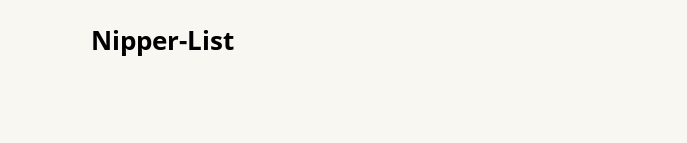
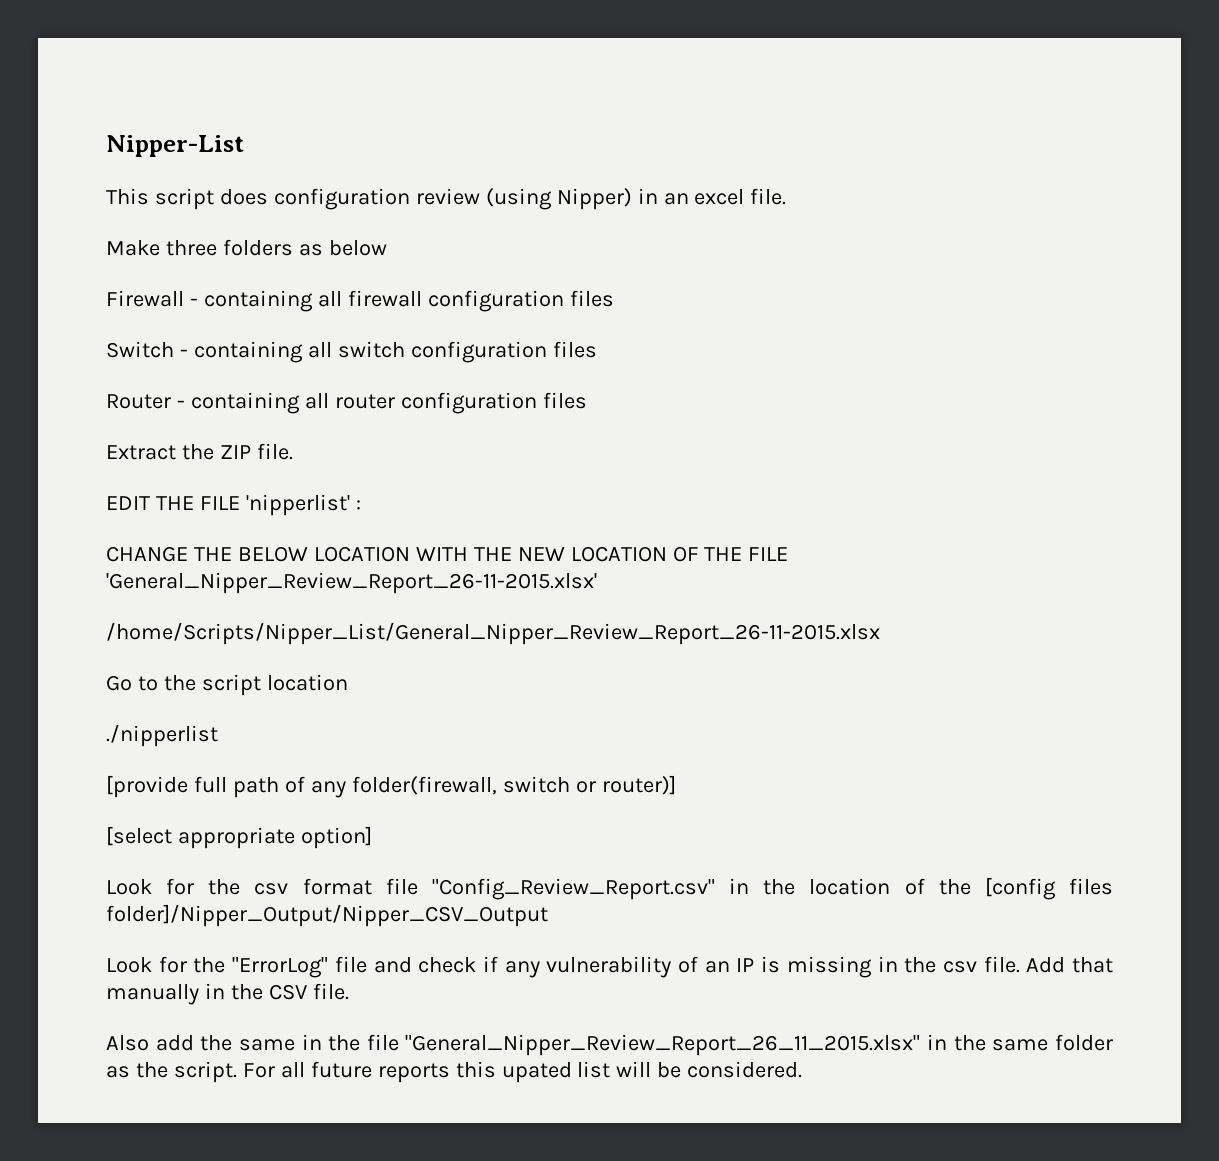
+ This script does configuration review (using Nipper) in an excel file.
+ Make three folders as below
+ Firewall - containing all firewall configuration files
+ Switch - containing all switch configuration files
+ Router - containing all router configuration files
+ Extract the ZIP file.
+ EDIT THE FILE 'nipperlist' :
+ CHANGE THE BELOW LOCATION WITH THE NEW LOCATION OF THE FILE 'General_Nipper_Review_Report_26-11-2015.xlsx'
+ /home/Scripts/Nipper_List/General_Nipper_Review_Report_26-11-2015.xlsx
+ Go to the script location
+ ./nipperlist
+ [provide full path of any folder(firewall, switch or router)]
+ [select appropriate option]
+ Look for the csv format file "Config_Review_Report.csv" in the location of the [config files folder]/Nipper_Output/Nipper_CSV_Output
+ Look for the "ErrorLog" file and check if any vulnerability of an IP is missing in the csv file. Add that manually in the CSV file.
+ Also add the same in the file "General_Nipper_Review_Report_26_11_2015.xlsx" in the same folder as the script. For all future reports this upated list will be considered.

